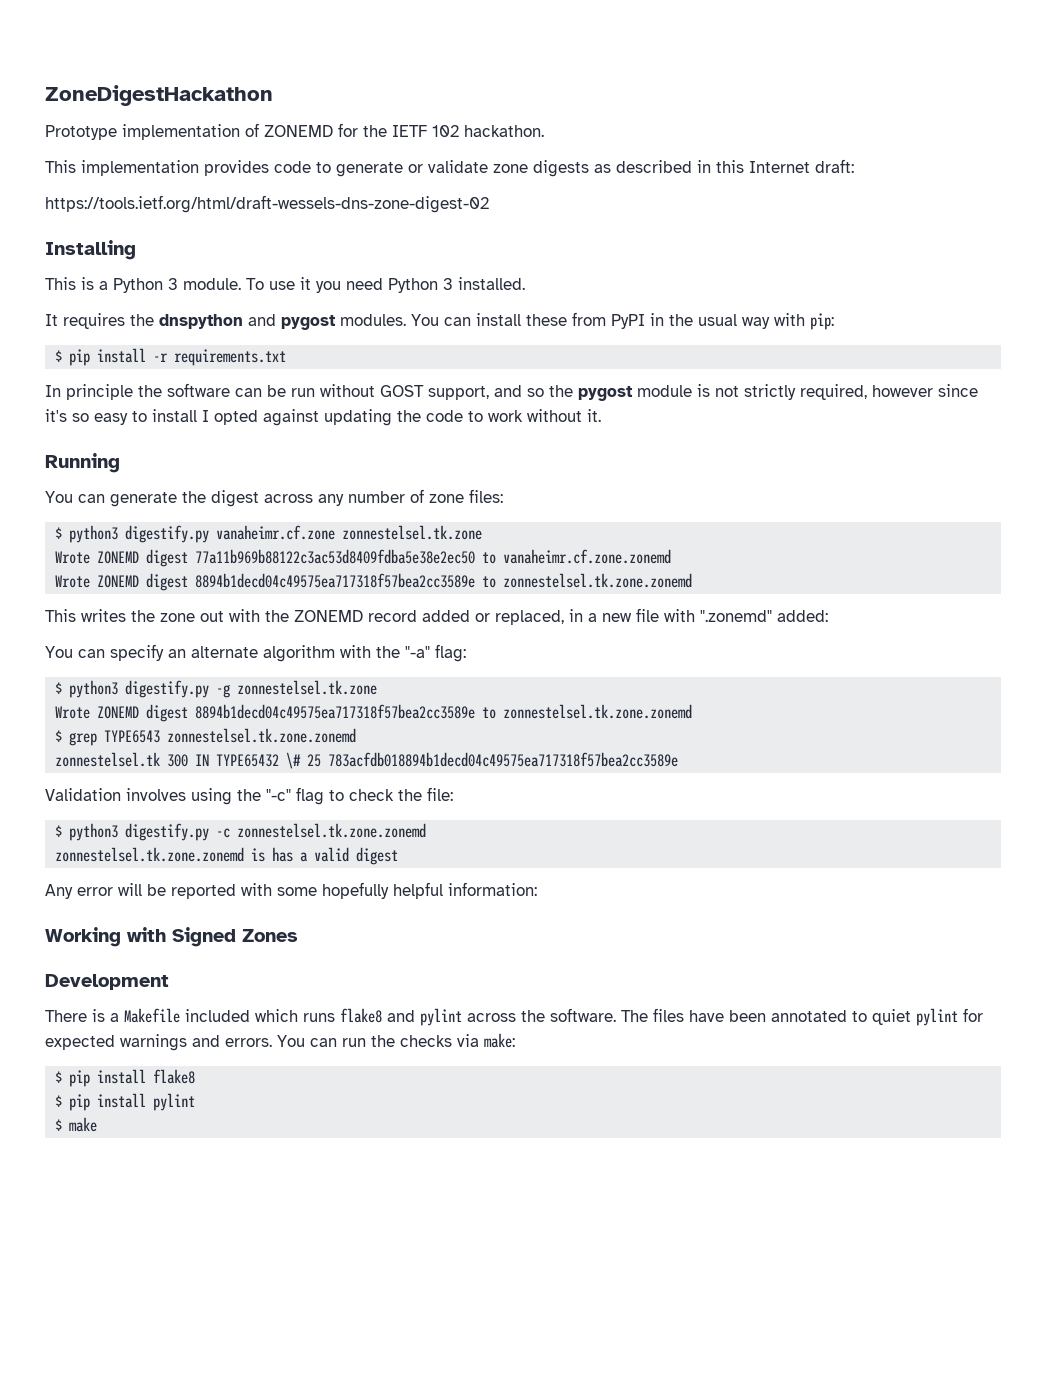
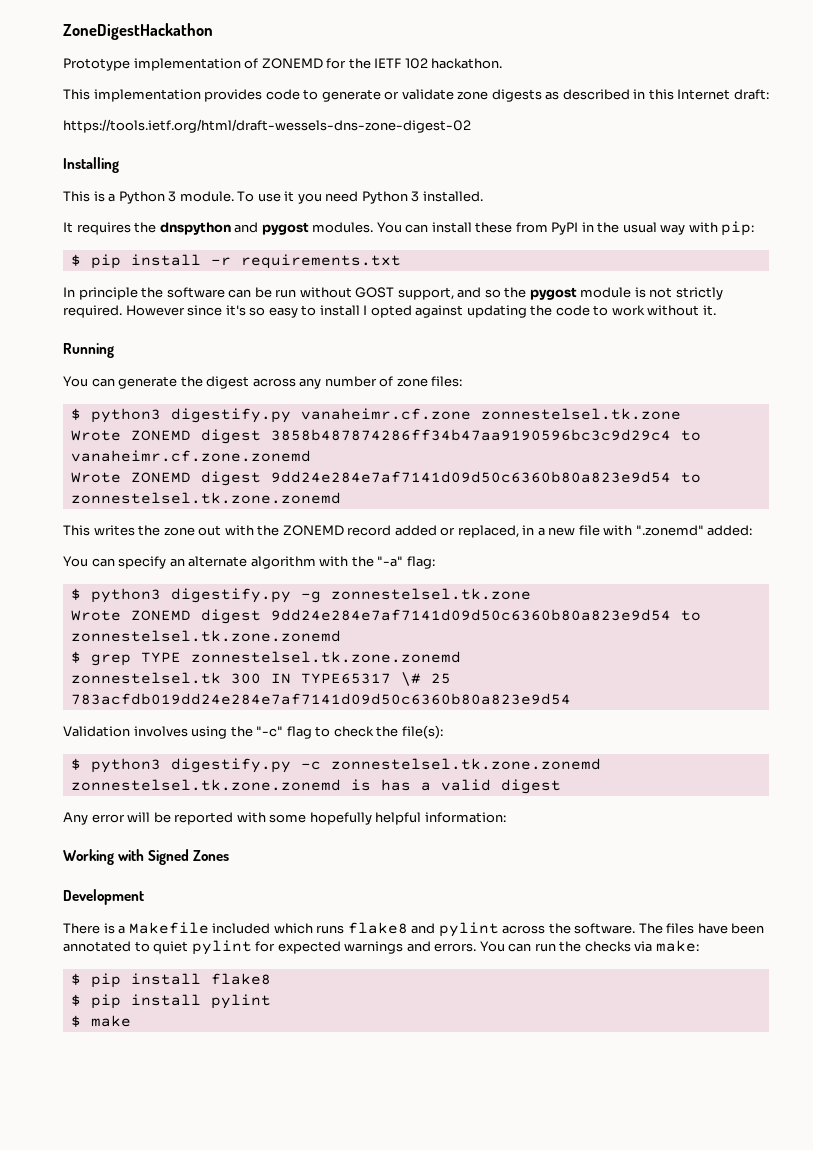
- In principle the software can be run without GOST support, and so the pygost module is not strictly required, however since it's so easy to install I opted against updating the code to work without it.
+ In principle the software can be run without GOST support, and so the pygost module is not strictly required. However since it's so easy to install I opted against updating the code to work without it.
- Wrote ZONEMD digest 77a11b969b88122c3ac53d8409fdba5e38e2ec50 to vanaheimr.cf.zone.zonemd
- Wrote ZONEMD digest 8894b1decd04c49575ea717318f57bea2cc3589e to zonnestelsel.tk.zone.zonemd
+ Wrote ZONEMD digest 3858b487874286ff34b47aa9190596bc3c9d29c4 to vanaheimr.cf.zone.zonemd
+ Wrote ZONEMD digest 9dd24e284e7af7141d09d50c6360b80a823e9d54 to zonnestelsel.tk.zone.zonemd
  $ python3 digestify.py -g zonnestelsel.tk.zone
- Wrote ZONEMD digest 8894b1decd04c49575ea717318f57bea2cc3589e to zonnestelsel.tk.zone.zonemd
+ Wrote ZONEMD digest 9dd24e284e7af7141d09d50c6360b80a823e9d54 to zonnestelsel.tk.zone.zonemd
- $ grep TYPE6543 zonnestelsel.tk.zone.zonemd
+ $ grep TYPE zonnestelsel.tk.zone.zonemd
- zonnestelsel.tk 300 IN TYPE65432 \# 25 783acfdb018894b1decd04c49575ea717318f57bea2cc3589e
+ zonnestelsel.tk 300 IN TYPE65317 \# 25 783acfdb019dd24e284e7af7141d09d50c6360b80a823e9d54
- Validation involves using the "-c" flag to check the file:
+ Validation involves using the "-c" flag to check the file(s):

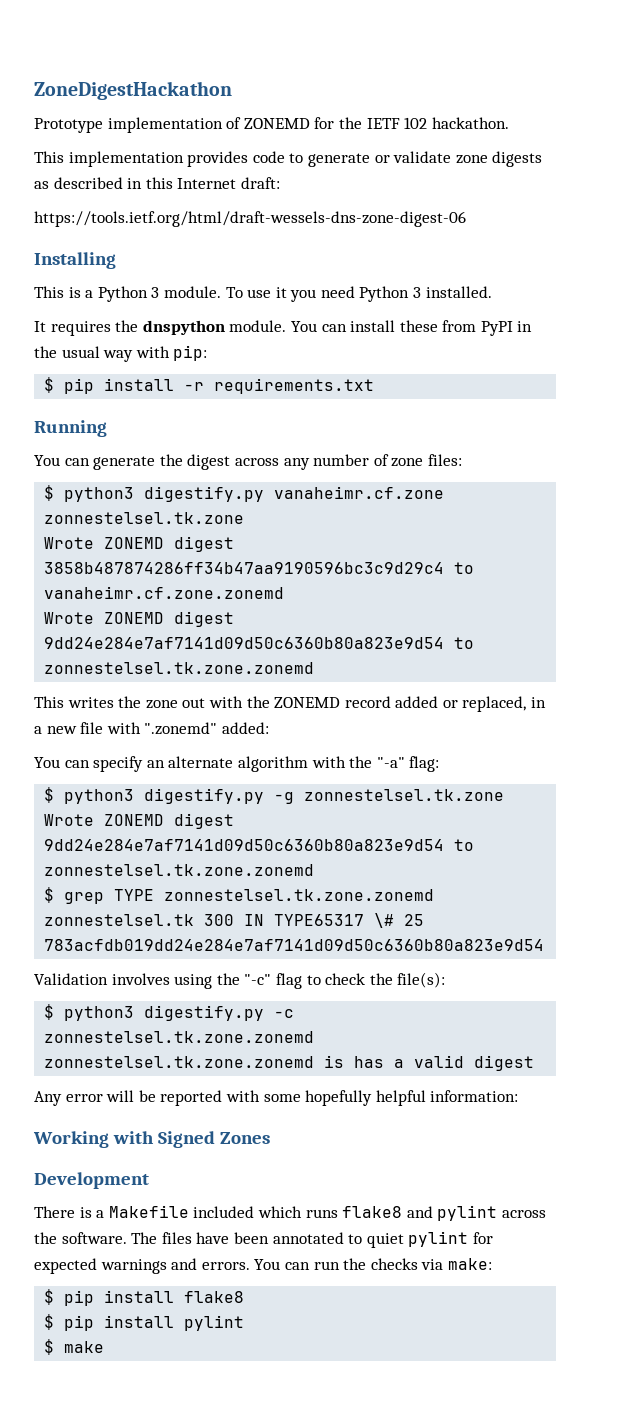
- https://tools.ietf.org/html/draft-wessels-dns-zone-digest-02
+ https://tools.ietf.org/html/draft-wessels-dns-zone-digest-06
- It requires the dnspython and pygost modules.
+ It requires the dnspython module.
- In principle the software can be run without GOST support, and so the pygost module is not strictly required. However since it's so easy to install I opted against updating the code to work without it.

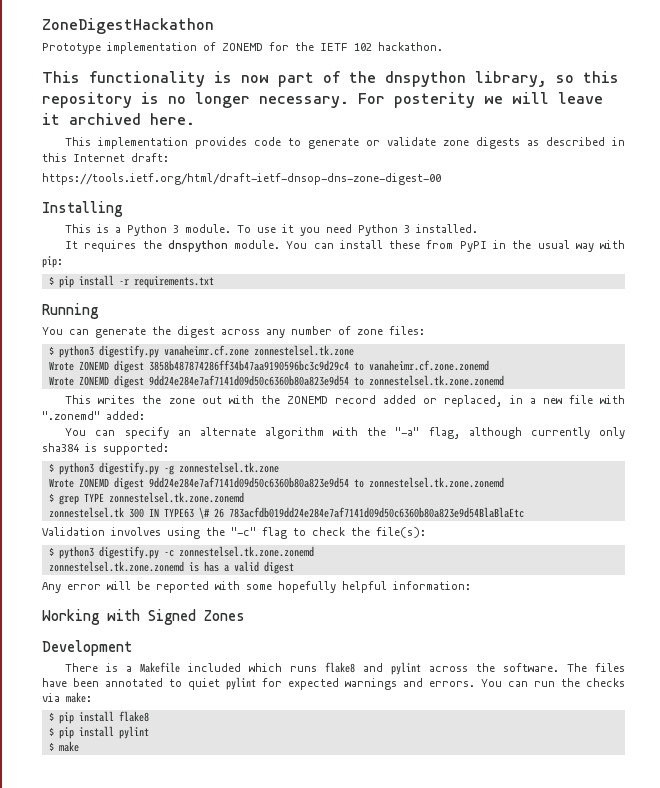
+ This functionality is now part of the dnspython library, so this repository is no longer necessary. For posterity we will leave it archived here.
- https://tools.ietf.org/html/draft-wessels-dns-zone-digest-06
+ https://tools.ietf.org/html/draft-ietf-dnsop-dns-zone-digest-00
- You can specify an alternate algorithm with the "-a" flag:
+ You can specify an alternate algorithm with the "-a" flag, although currently only sha384 is supported:
- zonnestelsel.tk 300 IN TYPE65317 \# 25 783acfdb019dd24e284e7af7141d09d50c6360b80a823e9d54
+ zonnestelsel.tk 300 IN TYPE63 \# 26 783acfdb019dd24e284e7af7141d09d50c6360b80a823e9d54BlaBlaEtc

